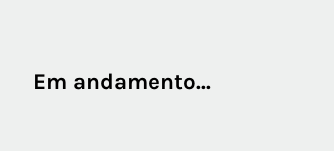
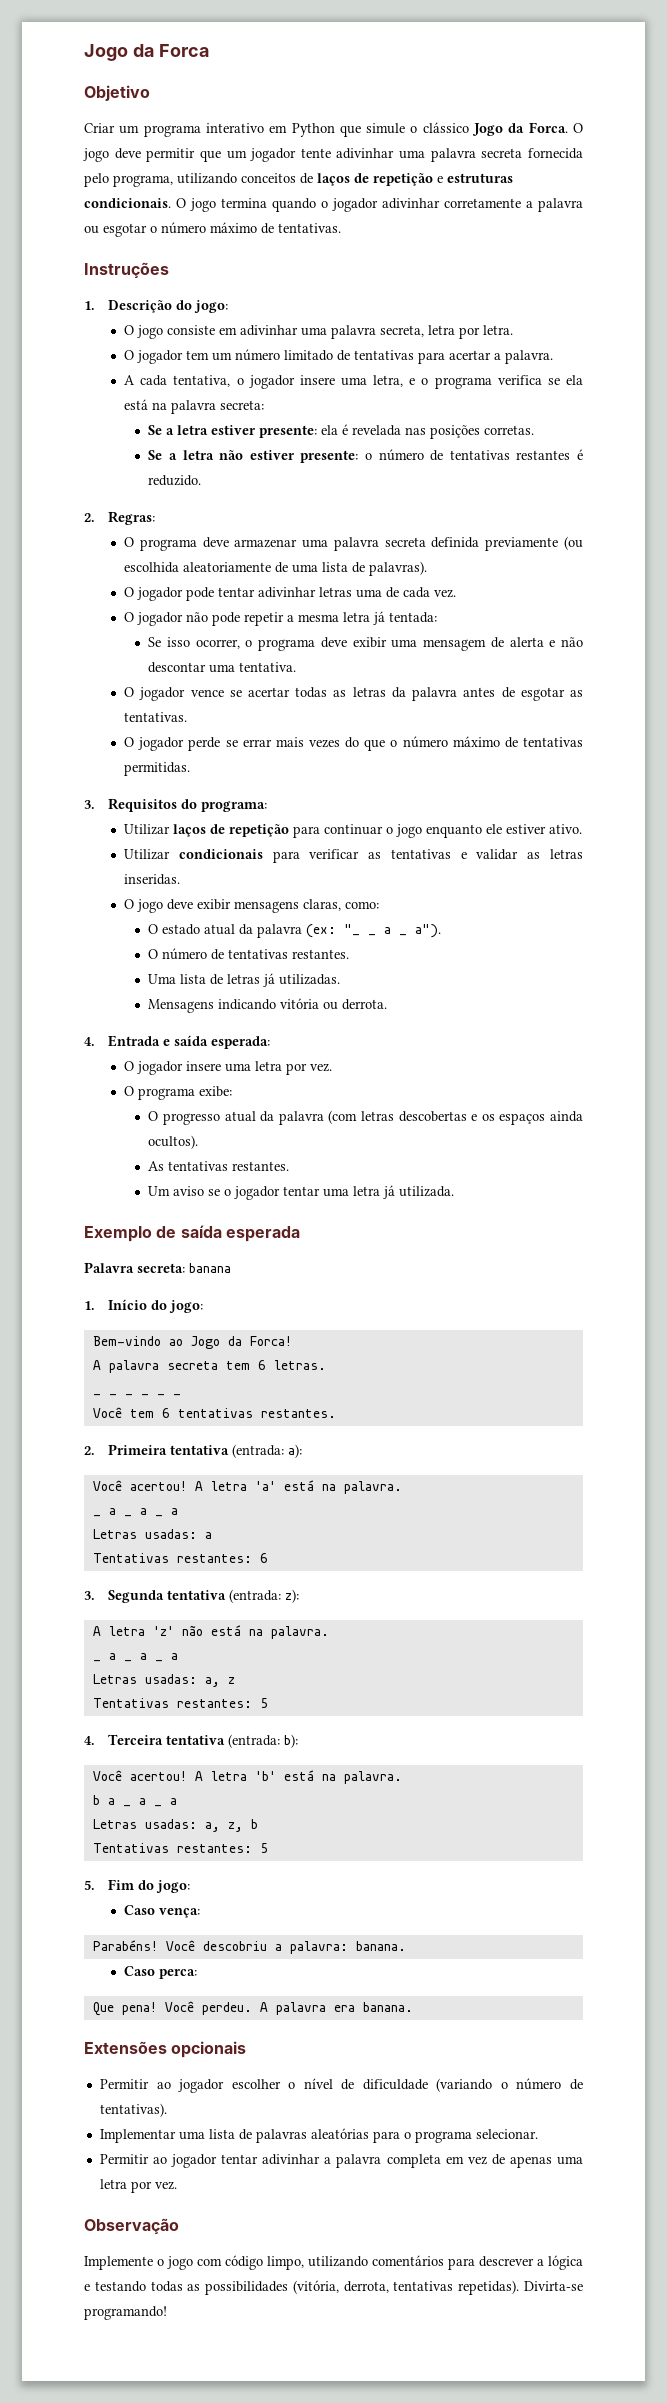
- Em andamento...
+ Jogo da Forca
+ Objetivo
+ Criar um programa interativo em Python que simule o clássico Jogo da Forca. O jogo deve permitir que um jogador tente adivinhar uma palavra secreta fornecida pelo programa, utilizando conceitos de laços de repetição e estruturas condicionais. O jogo termina quando o jogador adivinhar corretamente a palavra ou esgotar o número máximo de tentativas.
+ Instruções
+ 1. Descrição do jogo:
+ O jogo consiste em adivinhar uma palavra secreta, letra por letra.
+ O jogador tem um número limitado de tentativas para acertar a palavra.
+ A cada tentativa, o jogador insere uma letra, e o programa verifica se ela está na palavra secreta:
+ Se a letra estiver presente: ela é revelada nas posições corretas.
+ Se a letra não estiver presente: o número de tentativas restantes é reduzido.
+ 2. Regras:
+ O programa deve armazenar uma palavra secreta definida previamente (ou escolhida aleatoriamente de uma lista de palavras).
+ O jogador pode tentar adivinhar letras uma de cada vez.
+ O jogador não pode repetir a mesma letra já tentada:
+ Se isso ocorrer, o programa deve exibir uma mensagem de alerta e não descontar uma tentativa.
+ O jogador vence se acertar todas as letras da palavra antes de esgotar as tentativas.
+ O jogador perde se errar mais vezes do que o número máximo de tentativas permitidas.
+ 3. Requisitos do programa:
+ Utilizar laços de repetição para continuar o jogo enquanto ele estiver ativo.
+ Utilizar condicionais para verificar as tentativas e validar as letras inseridas.
+ O jogo deve exibir mensagens claras, como:
+ O estado atual da palavra (ex: "_ _ a _ a").
+ O número de tentativas restantes.
+ Uma lista de letras já utilizadas.
+ Mensagens indicando vitória ou derrota.
+ 4. Entrada e saída esperada:
+ O jogador insere uma letra por vez.
+ O programa exibe:
+ O progresso atual da palavra (com letras descobertas e os espaços ainda ocultos).
+ As tentativas restantes.
+ Um aviso se o jogador tentar uma letra já utilizada.
+ Exemplo de saída esperada
+ Palavra secreta: banana
+ 1. Início do jogo:
+ Bem-vindo ao Jogo da Forca!
+ A palavra secreta tem 6 letras.
+ _ _ _ _ _ _
+ Você tem 6 tentativas restantes.
+ 2. Primeira tentativa (entrada: a):
+ Você acertou! A letra 'a' está na palavra.
+ _ a _ a _ a
+ Letras usadas: a
+ Tentativas restantes: 6
+ 3. Segunda tentativa (entrada: z):
+ A letra 'z' não está na palavra.
+ _ a _ a _ a
+ Letras usadas: a, z
+ Tentativas restantes: 5
+ 4. Terceira tentativa (entrada: b):
+ Você acertou! A letra 'b' está na palavra.
+ b a _ a _ a
+ Letras usadas: a, z, b
+ Tentativas restantes: 5
+ 5. Fim do jogo:
+ Caso vença:
+ Parabéns! Você descobriu a palavra: banana.
+ Caso perca:
+ Que pena! Você perdeu. A palavra era banana.
+ Extensões opcionais
+ Permitir ao jogador escolher o nível de dificuldade (variando o número de tentativas).
+ Implementar uma lista de palavras aleatórias para o programa selecionar.
+ Permitir ao jogador tentar adivinhar a palavra completa em vez de apenas uma letra por vez.
+ Observação
+ Implemente o jogo com código limpo, utilizando comentários para descrever a lógica e testando todas as possibilidades (vitória, derrota, tentativas repetidas). Divirta-se programando!

